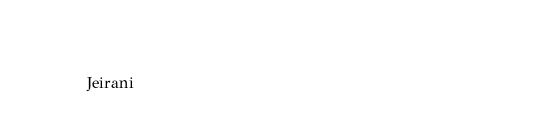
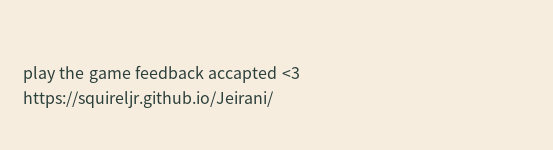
- Jeirani
+ play the game feedback accapted <3 https://squireljr.github.io/Jeirani/

